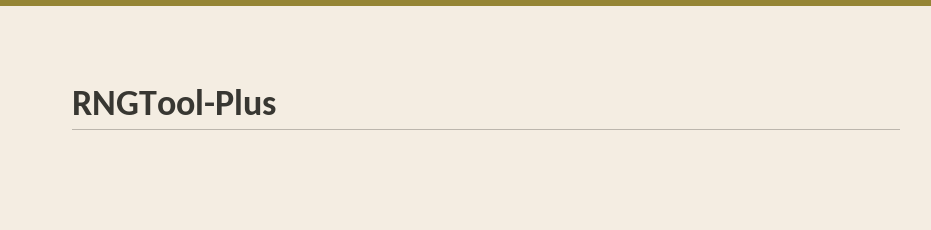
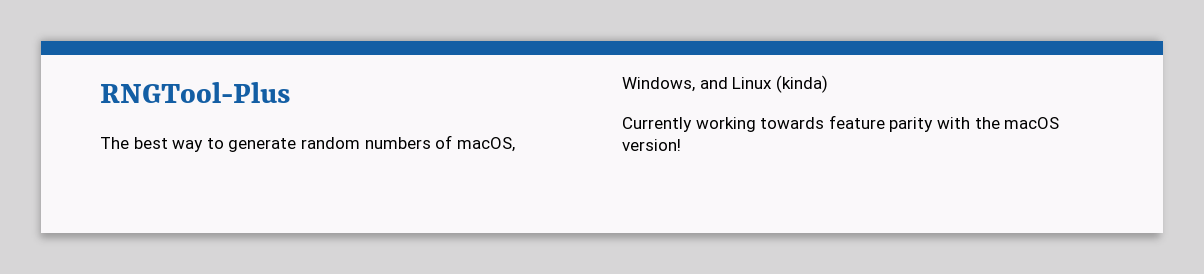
+ The best way to generate random numbers of macOS, Windows, and Linux (kinda)
+ Currently working towards feature parity with the macOS version!

